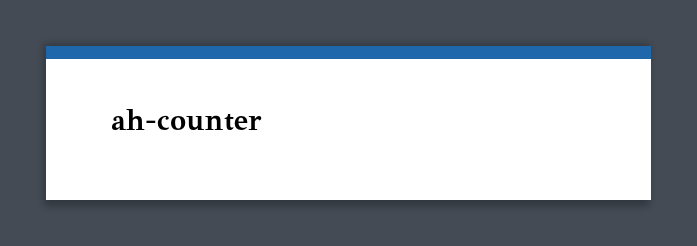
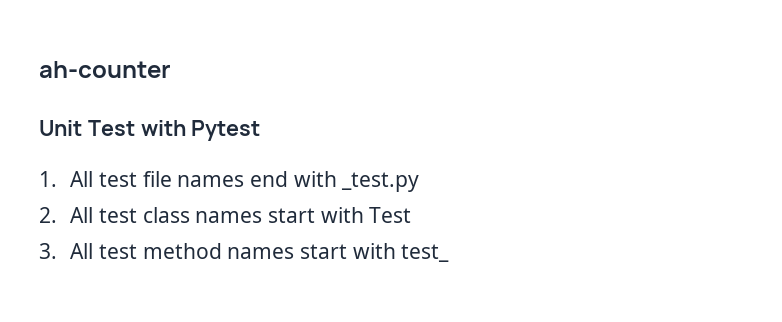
+ Unit Test with Pytest
+ 1. All test file names end with _test.py
+ 2. All test class names start with Test
+ 3. All test method names start with test_

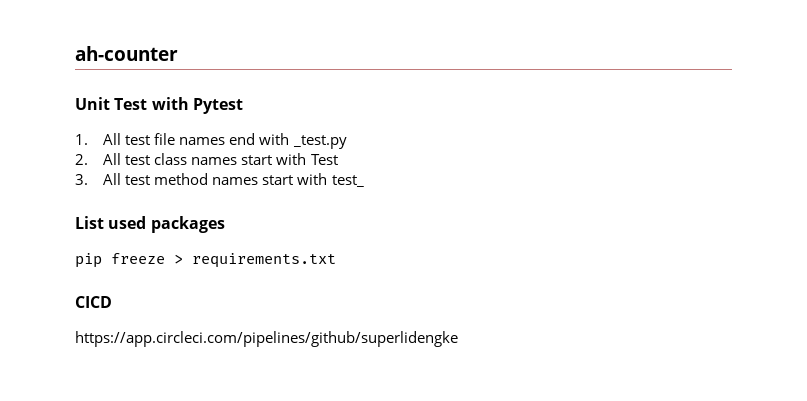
+ List used packages
+ pip freeze > requirements.txt
+ CICD
+ https://app.circleci.com/pipelines/github/superlidengke

